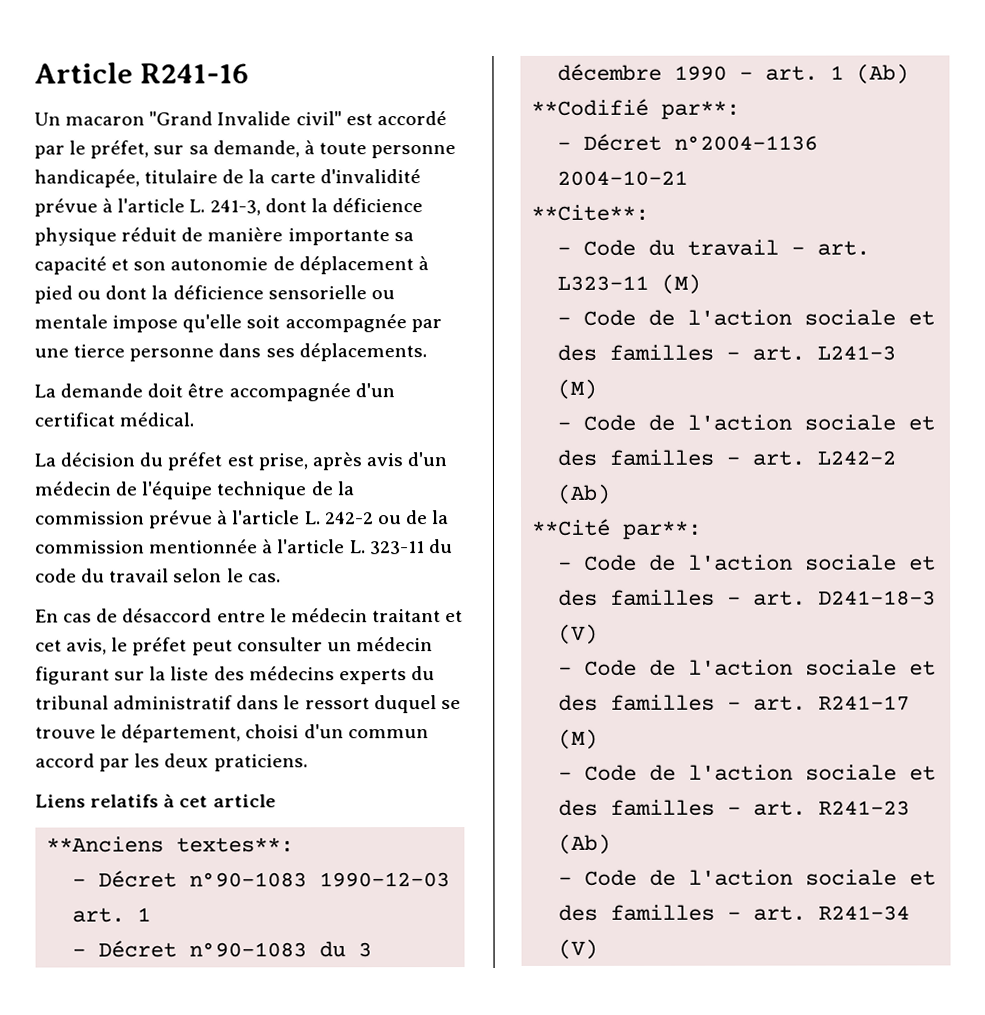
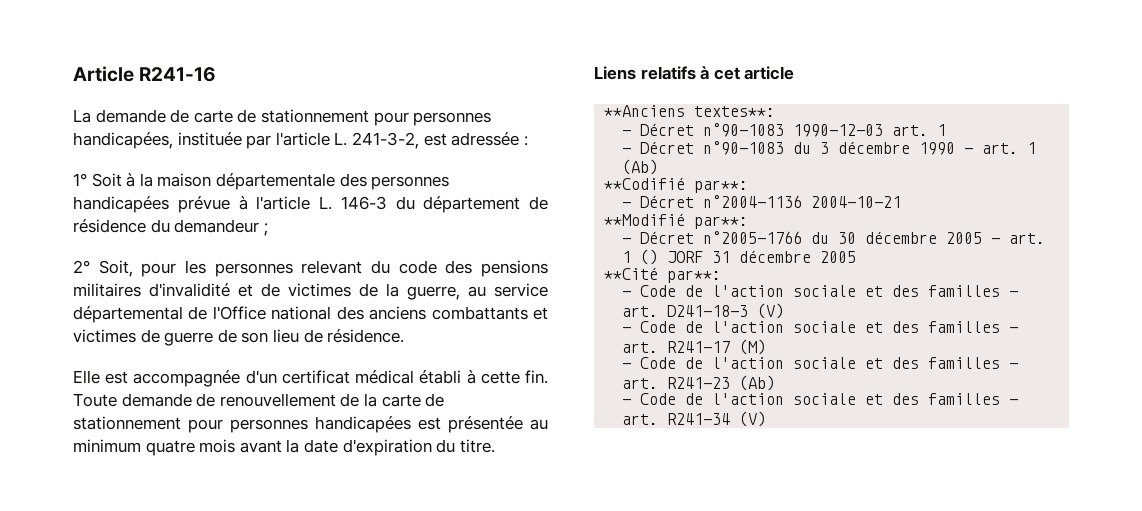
- Un macaron "Grand Invalide civil" est accordé par le préfet, sur sa demande, à toute personne handicapée, titulaire de la carte d'invalidité prévue à l'article L. 241-3, dont la déficience physique réduit de manière importante sa capacité et son autonomie de déplacement à pied ou dont la déficience sensorielle ou mentale impose qu'elle soit accompagnée par une tierce personne dans ses déplacements.
- La demande doit être accompagnée d'un certificat médical.
- La décision du préfet est prise, après avis d'un médecin de l'équipe technique de la commission prévue à l'article L. 242-2 ou de la commission mentionnée à l'article L. 323-11 du code du travail selon le cas.
- En cas de désaccord entre le médecin traitant et cet avis, le préfet peut consulter un médecin figurant sur la liste des médecins experts du tribunal administratif dans le ressort duquel se trouve le département, choisi d'un commun accord par les deux praticiens.
+ La demande de carte de stationnement pour personnes handicapées, instituée par l'article L. 241-3-2, est adressée :
+ 1° Soit à la maison départementale des personnes handicapées prévue à l'article L. 146-3 du département de résidence du demandeur ;
+ 2° Soit, pour les personnes relevant du code des pensions militaires d'invalidité et de victimes de la guerre, au service départemental de l'Office national des anciens combattants et victimes de guerre de son lieu de résidence.
+ Elle est accompagnée d'un certificat médical établi à cette fin. Toute demande de renouvellement de la carte de stationnement pour personnes handicapées est présentée au minimum quatre mois avant la date d'expiration du titre.
- **Cite**:
- - Code du travail - art. L323-11 (M)
- - Code de l'action sociale et des familles - art. L241-3 (M)
- - Code de l'action sociale et des familles - art. L242-2 (Ab)
+ **Modifié par**:
+ - Décret n°2005-1766 du 30 décembre 2005 - art. 1 () JORF 31 décembre 2005

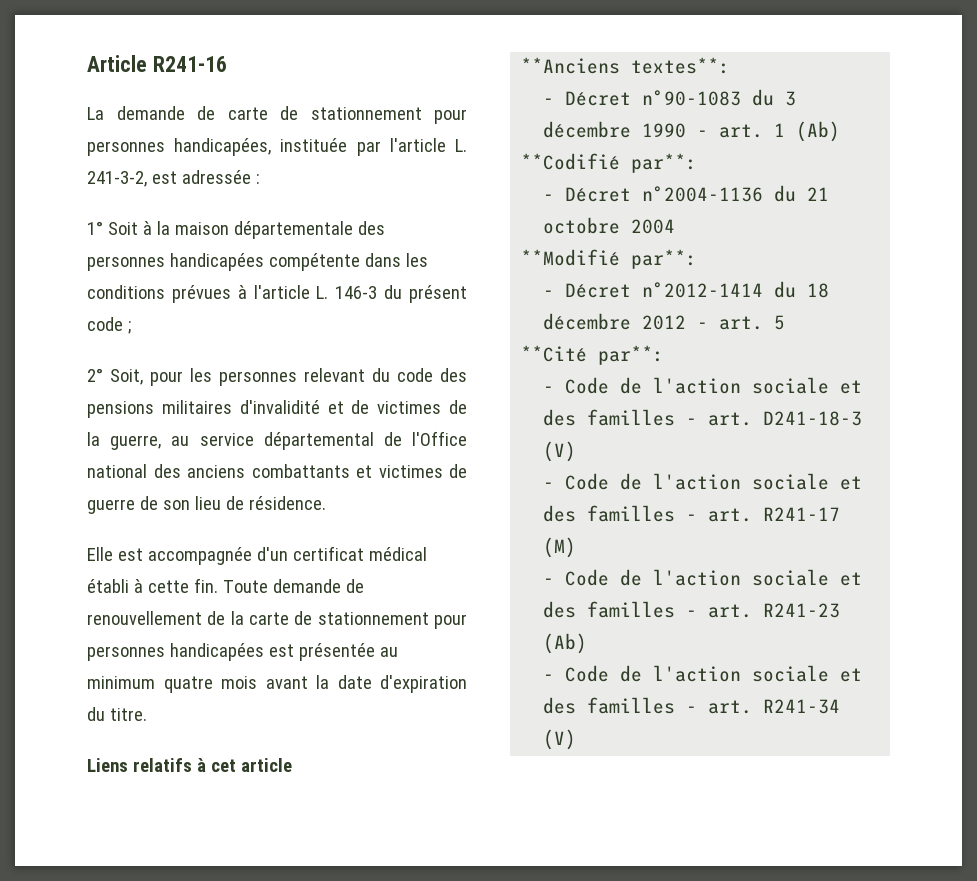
- 1° Soit à la maison départementale des personnes handicapées prévue à l'article L. 146-3 du département de résidence du demandeur ;
+ 1° Soit à la maison départementale des personnes handicapées compétente dans les conditions prévues à l'article L. 146-3 du présent code ;
- - Décret n°90-1083 1990-12-03 art. 1
- - Décret n°2004-1136 2004-10-21
+ - Décret n°2004-1136 du 21 octobre 2004
- - Décret n°2005-1766 du 30 décembre 2005 - art. 1 () JORF 31 décembre 2005
+ - Décret n°2012-1414 du 18 décembre 2012 - art. 5

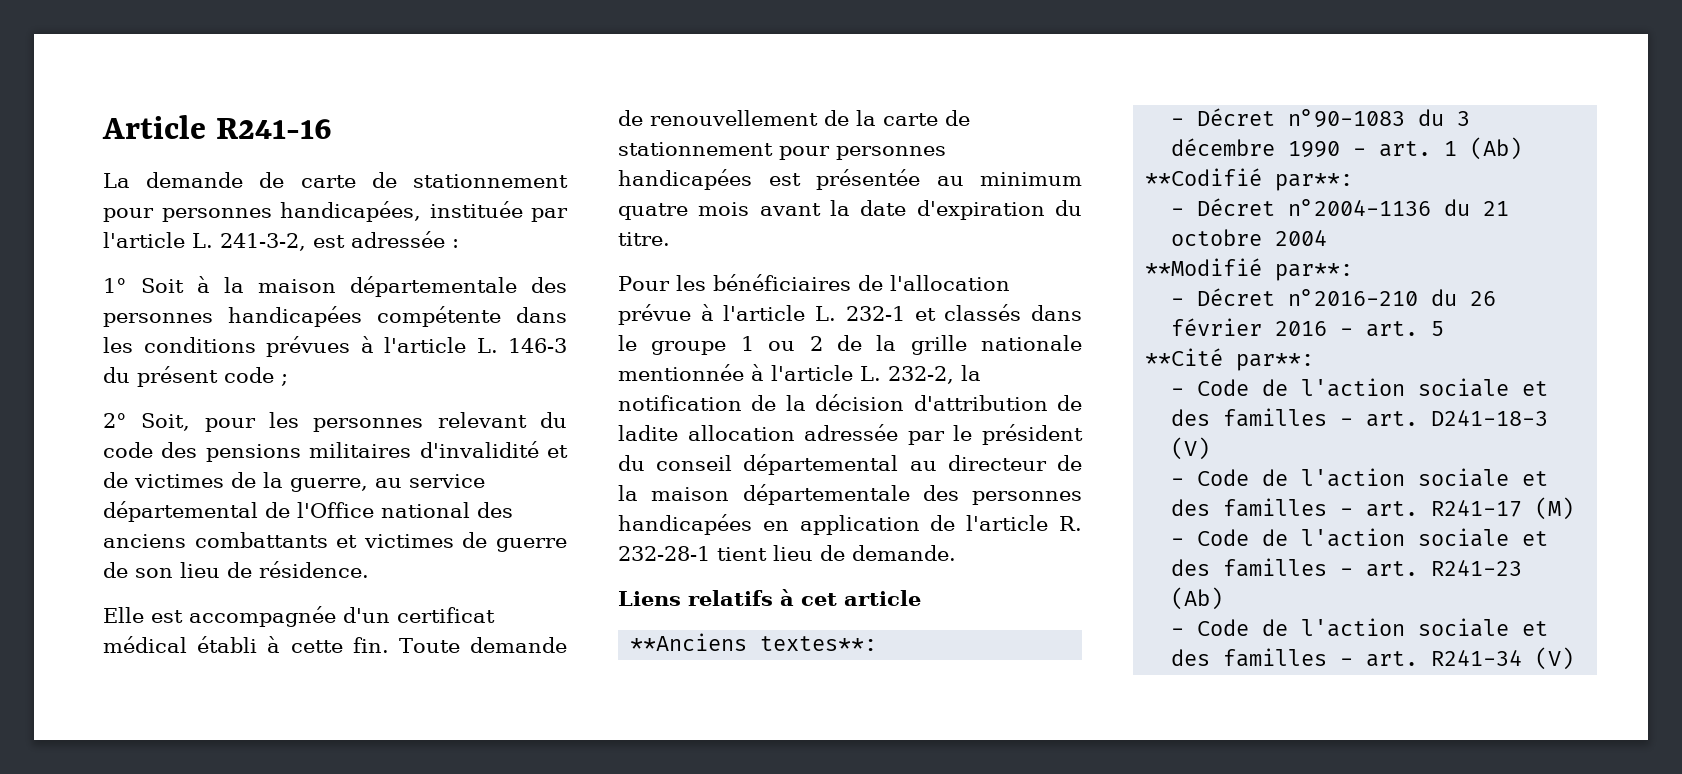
+ Pour les bénéficiaires de l'allocation prévue à l'article L. 232-1 et classés dans le groupe 1 ou 2 de la grille nationale mentionnée à l'article L. 232-2, la notification de la décision d'attribution de ladite allocation adressée par le président du conseil départemental au directeur de la maison départementale des personnes handicapées en application de l'article R. 232-28-1 tient lieu de demande.
- - Décret n°2012-1414 du 18 décembre 2012 - art. 5
+ - Décret n°2016-210 du 26 février 2016 - art. 5

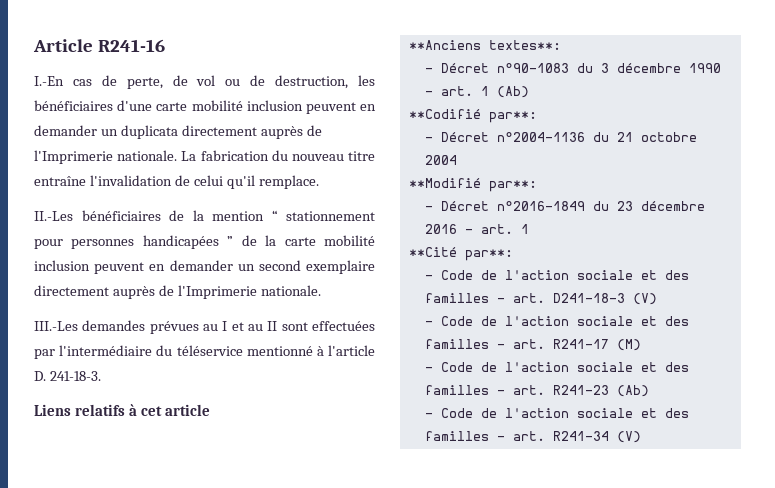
- La demande de carte de stationnement pour personnes handicapées, instituée par l'article L. 241-3-2, est adressée :
- 1° Soit à la maison départementale des personnes handicapées compétente dans les conditions prévues à l'article L. 146-3 du présent code ;
- 2° Soit, pour les personnes relevant du code des pensions militaires d'invalidité et de victimes de la guerre, au service départemental de l'Office national des anciens combattants et victimes de guerre de son lieu de résidence.
- Elle est accompagnée d'un certificat médical établi à cette fin. Toute demande de renouvellement de la carte de stationnement pour personnes handicapées est présentée au minimum quatre mois avant la date d'expiration du titre.
- Pour les bénéficiaires de l'allocation prévue à l'article L. 232-1 et classés dans le groupe 1 ou 2 de la grille nationale mentionnée à l'article L. 232-2, la notification de la décision d'attribution de ladite allocation adressée par le président du conseil départemental au directeur de la maison départementale des personnes handicapées en application de l'article R. 232-28-1 tient lieu de demande.
+ I.-En cas de perte, de vol ou de destruction, les bénéficiaires d'une carte mobilité inclusion peuvent en demander un duplicata directement auprès de l'Imprimerie nationale. La fabrication du nouveau titre entraîne l'invalidation de celui qu'il remplace.
+ II.-Les bénéficiaires de la mention “ stationnement pour personnes handicapées ” de la carte mobilité inclusion peuvent en demander un second exemplaire directement auprès de l'Imprimerie nationale.
+ III.-Les demandes prévues au I et au II sont effectuées par l'intermédiaire du téléservice mentionné à l'article D. 241-18-3.
- - Décret n°2016-210 du 26 février 2016 - art. 5
+ - Décret n°2016-1849 du 23 décembre 2016 - art. 1

